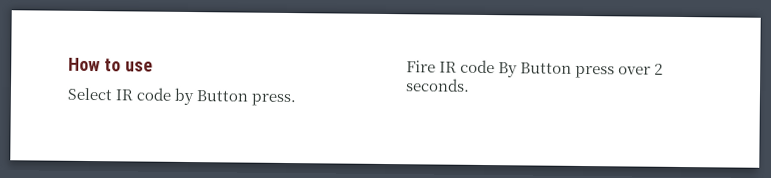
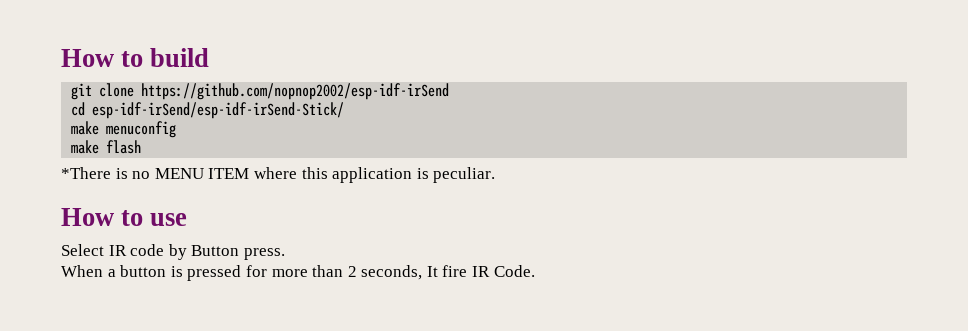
+ How to build
+ git clone https://github.com/nopnop2002/esp-idf-irSend
+ cd esp-idf-irSend/esp-idf-irSend-Stick/
+ make menuconfig
+ make flash
+ *There is no MENU ITEM where this application is peculiar.
- Fire IR code By Button press over 2 seconds.
+ When a button is pressed for more than 2 seconds, It fire IR Code.

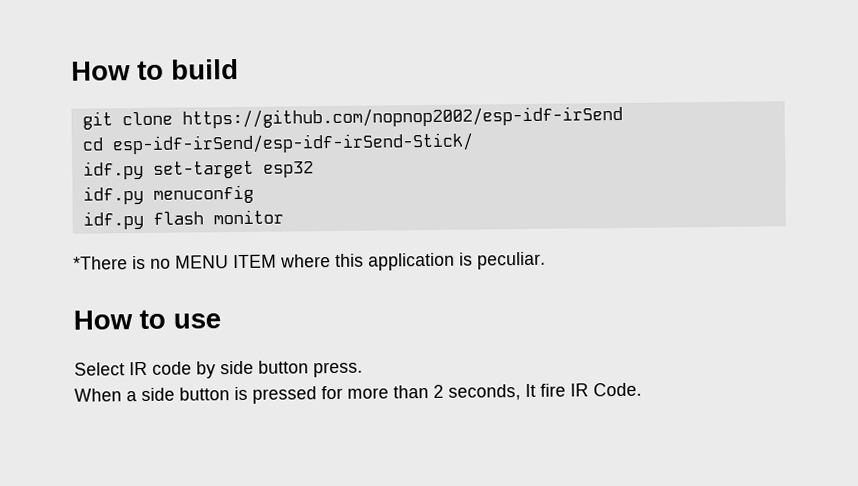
- make menuconfig
+ idf.py set-target esp32
+ idf.py menuconfig
- make flash
+ idf.py flash monitor
- Select IR code by Button press.
+ Select IR code by side button press.
- When a button is pressed for more than 2 seconds, It fire IR Code.
+ When a side button is pressed for more than 2 seconds, It fire IR Code.

